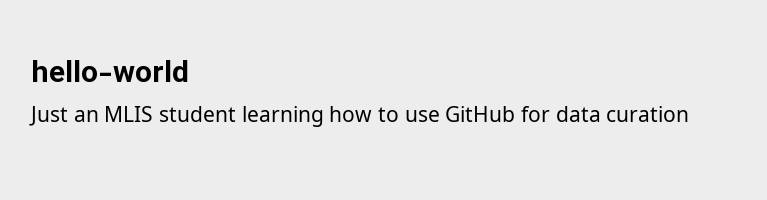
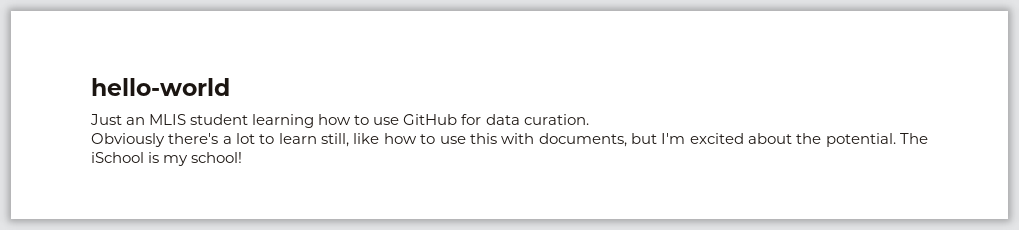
- Just an MLIS student learning how to use GitHub for data curation
+ Just an MLIS student learning how to use GitHub for data curation.
+ Obviously there's a lot to learn still, like how to use this with documents, but I'm excited about the potential. The iSchool is my school!

